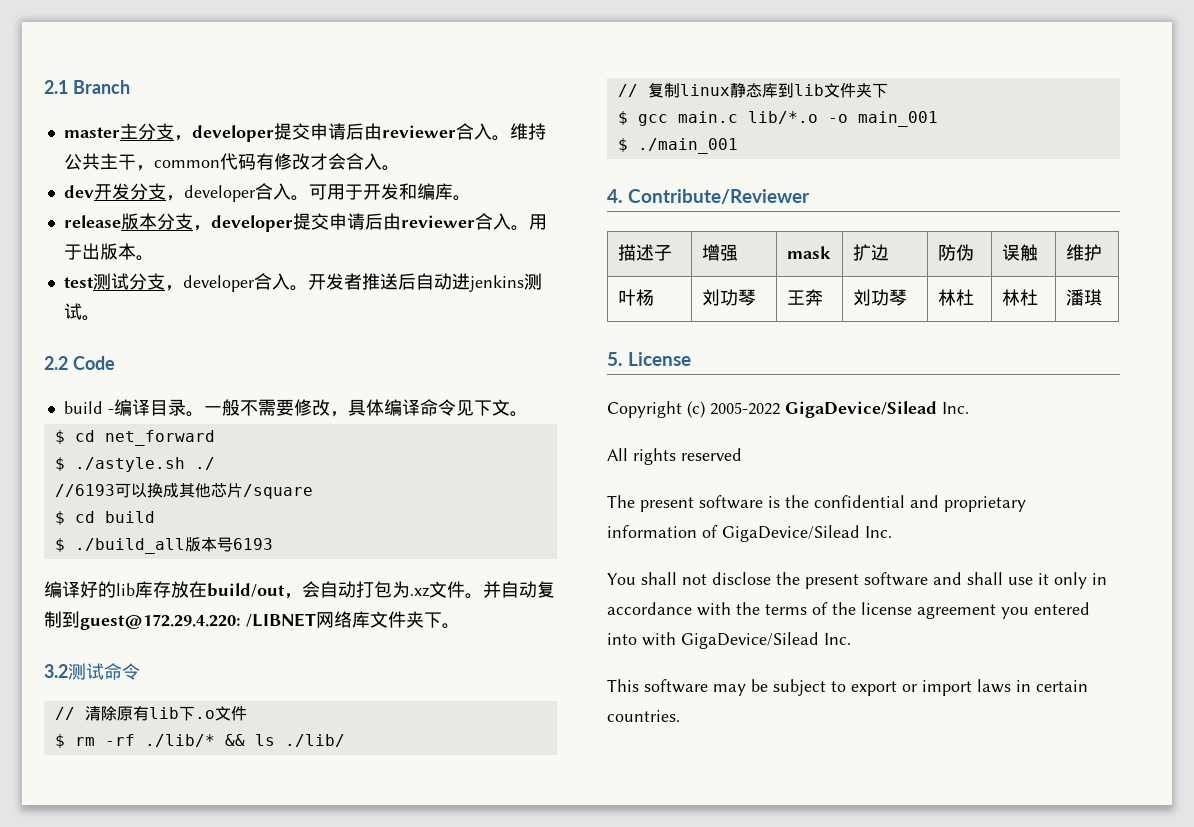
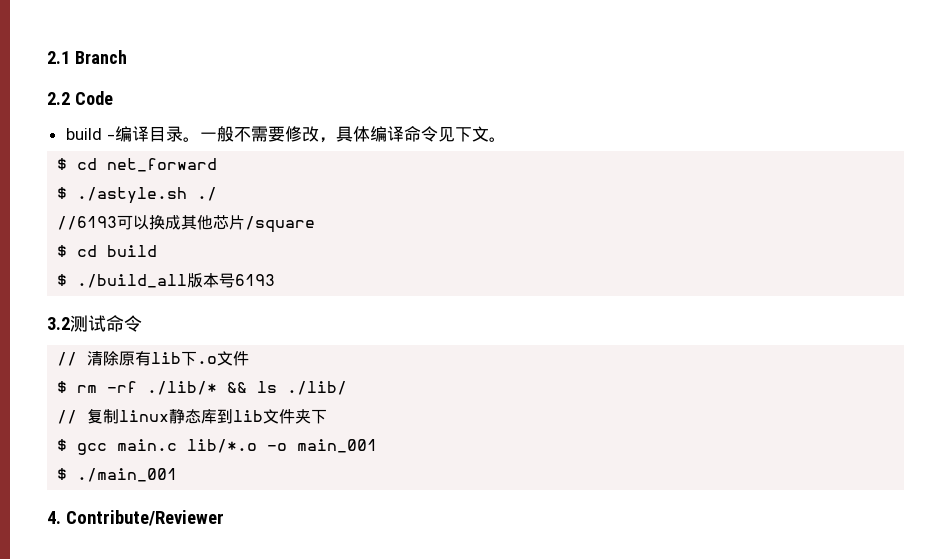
- master主分支，developer提交申请后由reviewer合入。维持公共主干，common代码有修改才会合入。
- dev开发分支，developer合入。可用于开发和编库。
- release版本分支，developer提交申请后由reviewer合入。用于出版本。
- test测试分支，developer合入。开发者推送后自动进jenkins测试。
- 编译好的lib库存放在build/out，会自动打包为.xz文件。并自动复制到guest@172.29.4.220: /LIBNET网络库文件夹下。
- 描述子 | 增强 | mask | 扩边 | 防伪 | 误触 | 维护
- 叶杨 | 刘功琴 | 王奔 | 刘功琴 | 林杜 | 林杜 | 潘琪
- 5. License
- Copyright (c) 2005-2022 GigaDevice/Silead Inc.
- All rights reserved
- The present software is the confidential and proprietary information of GigaDevice/Silead Inc.
- You shall not disclose the present software and shall use it only in accordance with the terms of the license agreement you entered into with GigaDevice/Silead Inc.
- This software may be subject to export or import laws in certain countries.

